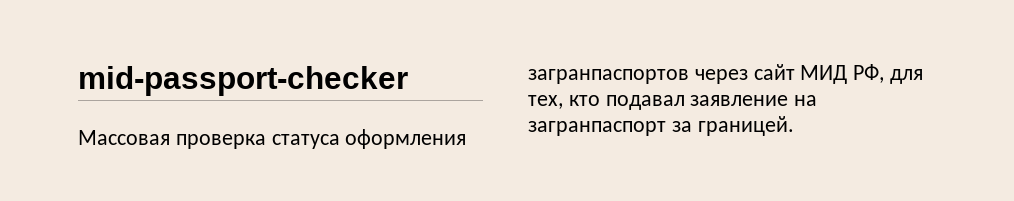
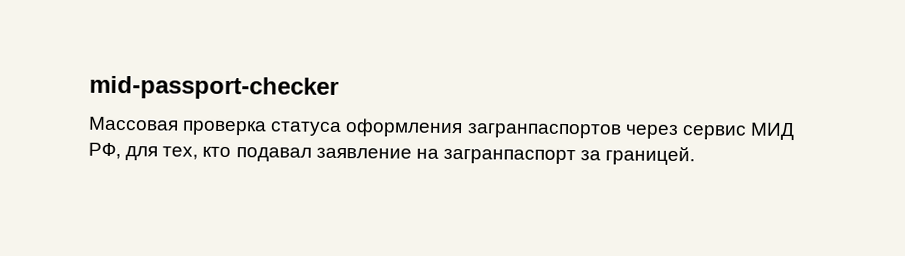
- Массовая проверка статуса оформления загранпаспортов через сайт МИД РФ, для тех, кто подавал заявление на загранпаспорт за границей.
+ Массовая проверка статуса оформления загранпаспортов через сервис МИД РФ, для тех, кто подавал заявление на загранпаспорт за границей.

